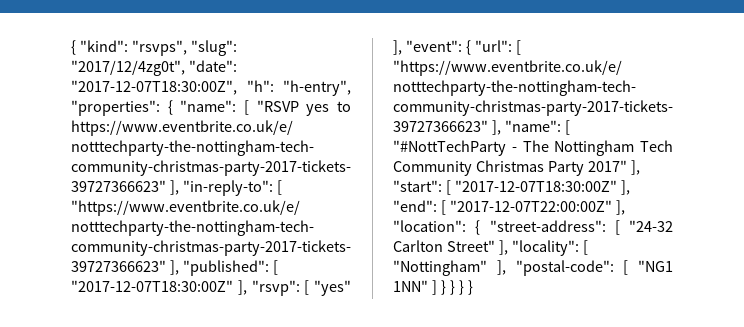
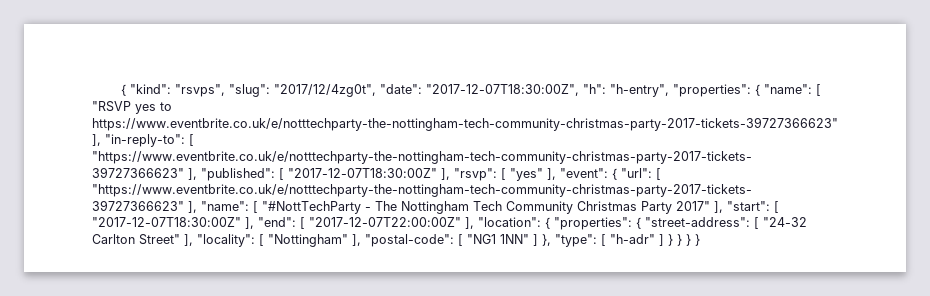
- { "street-address":
+ { "properties": { "street-address":
- [ "NG1 1NN" ] } } } }
+ [ "NG1 1NN" ] }, "type": [ "h-adr" ] } } } }

